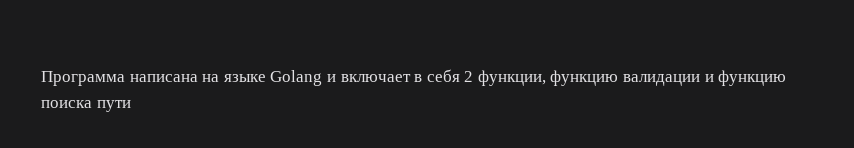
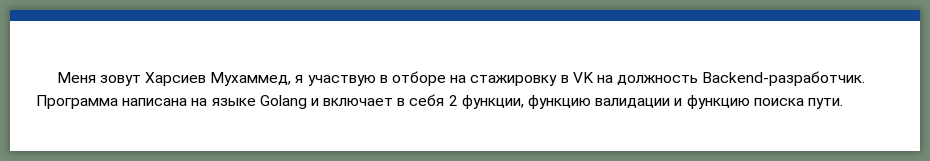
+ Меня зовут Харсиев Мухаммед, я участвую в отборе на стажировку в VK на должность Backend-разработчик.
- Программа написана на языке Golang и включает в себя 2 функции, функцию валидации и функцию поиска пути
+ Программа написана на языке Golang и включает в себя 2 функции, функцию валидации и функцию поиска пути.

